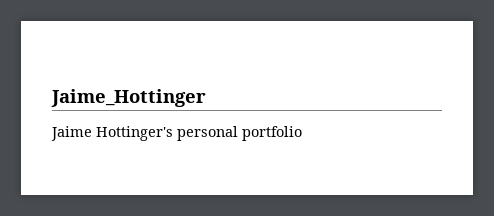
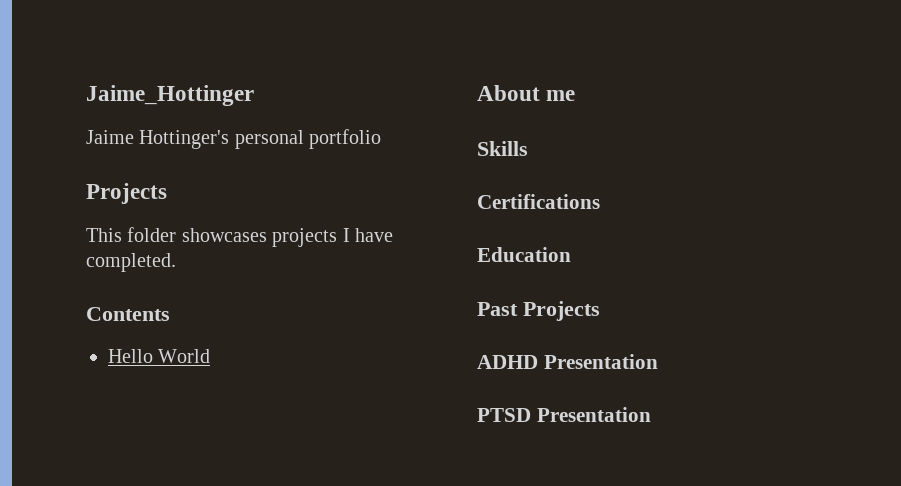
  Jaime Hottinger's personal portfolio
+ Projects
+ This folder showcases projects I have completed.
+ Contents
+ Hello World
+ About me
+ Skills
+ Certifications
+ Education
+ Past Projects
+ ADHD Presentation
+ PTSD Presentation

